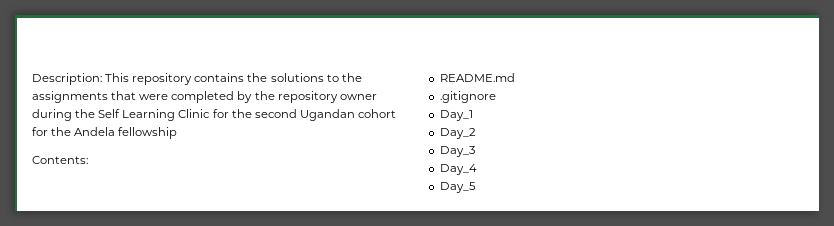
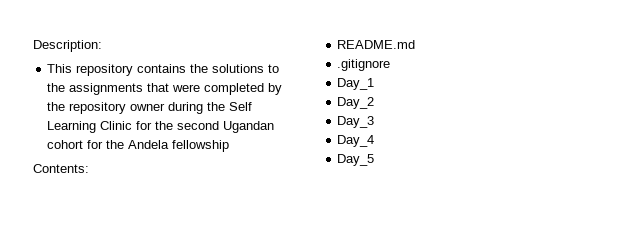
- Description: This repository contains the solutions to the assignments that were completed by the repository owner during the Self Learning Clinic for the second Ugandan cohort for the Andela fellowship
+ Description:
+ This repository contains the solutions to the assignments that were completed by the repository owner during the Self Learning Clinic for the second Ugandan cohort for the Andela fellowship

